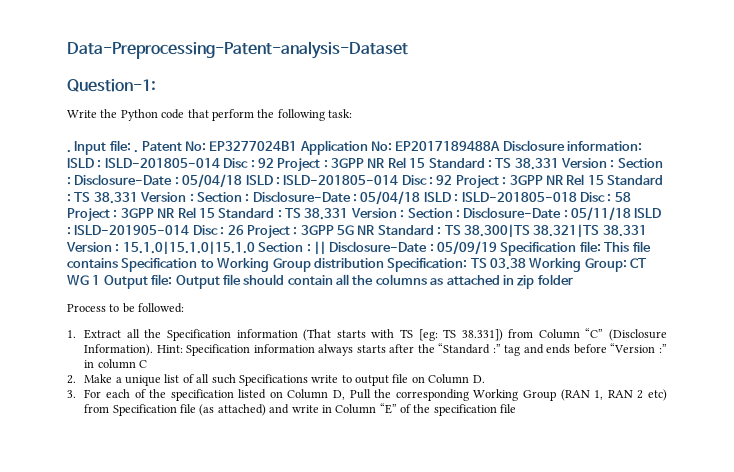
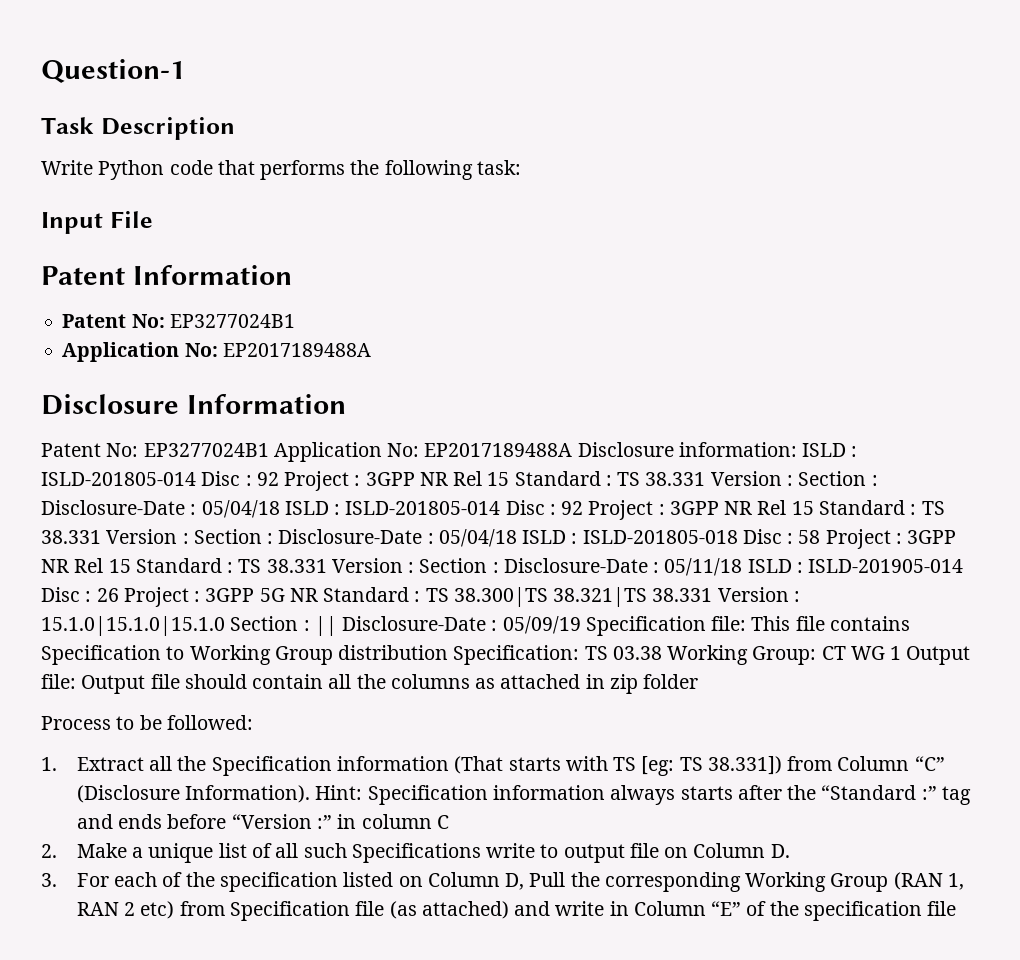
- Data-Preprocessing-Patent-analysis-Dataset
- Question-1:
+ Question-1
+ Task Description
- Write the Python code that perform the following task:
+ Write Python code that performs the following task:
- . Input file: . Patent No:
+ Input File
+ Patent Information
+ Patent No: EP3277024B1
+ Application No: EP2017189488A
+ Disclosure Information
+ Patent No:

